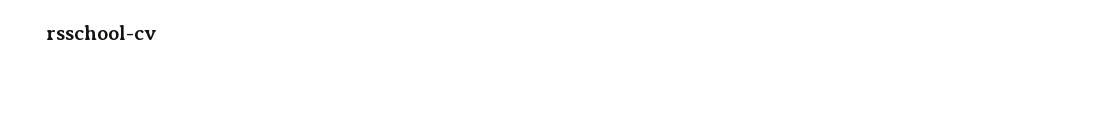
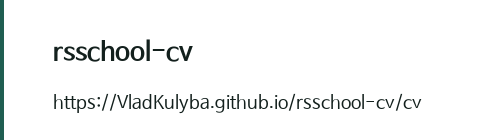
+ https://VladKulyba.github.io/rsschool-cv/cv

